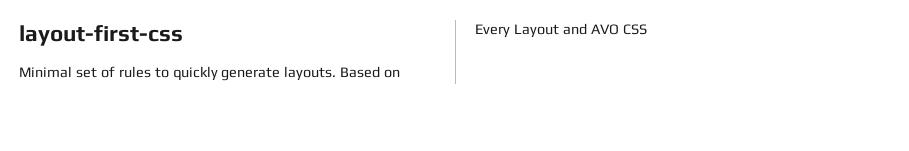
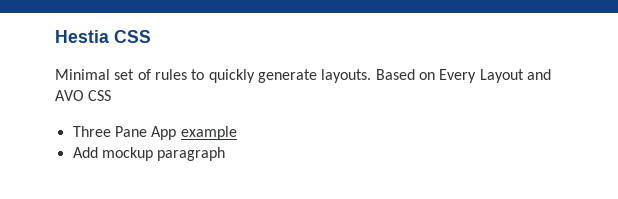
- layout-first-css
+ Hestia CSS
+ Three Pane App example
+ Add mockup paragraph

